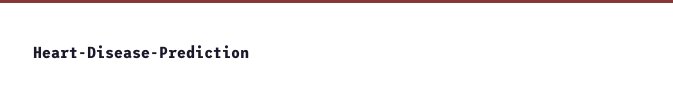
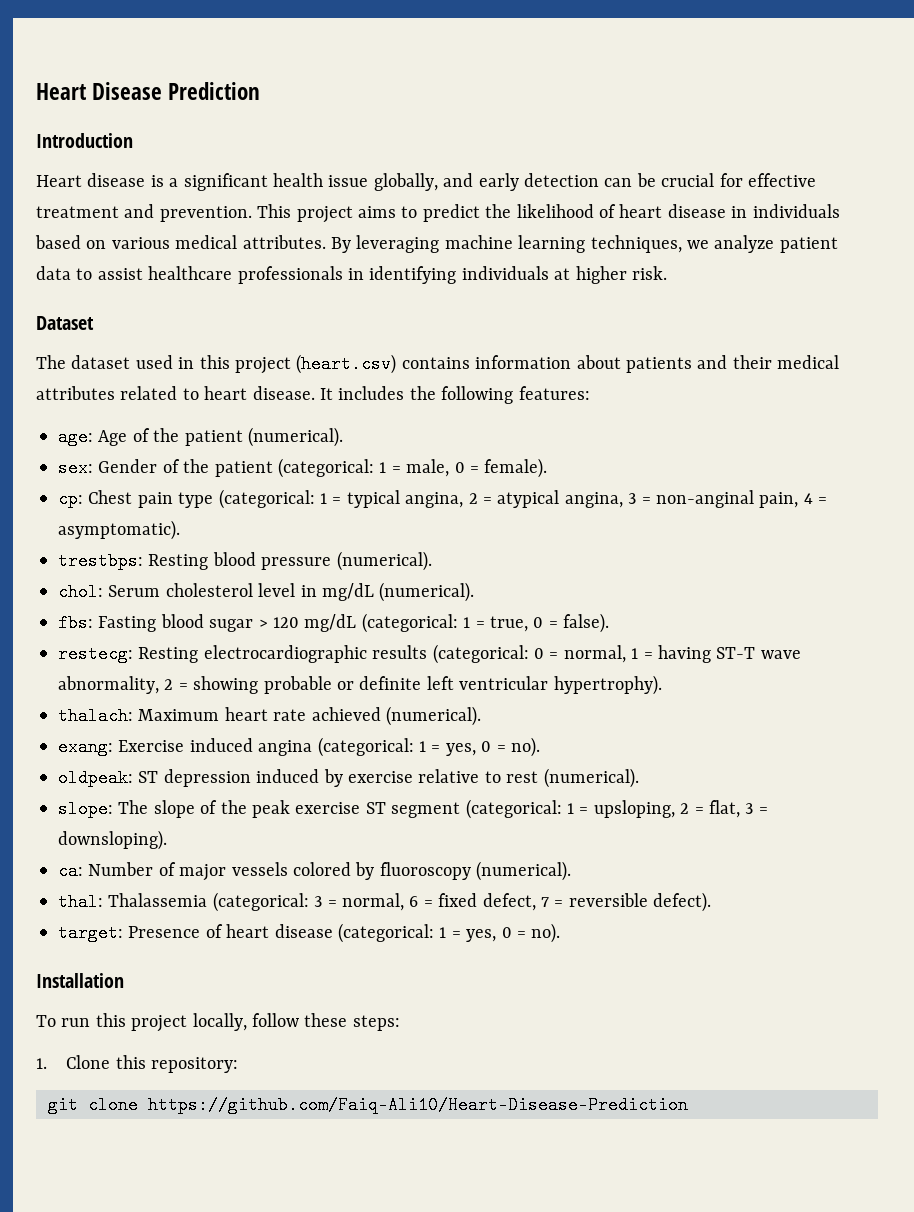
- Heart-Disease-Prediction
+ Heart Disease Prediction
+ Introduction
+ Heart disease is a significant health issue globally, and early detection can be crucial for effective treatment and prevention. This project aims to predict the likelihood of heart disease in individuals based on various medical attributes. By leveraging machine learning techniques, we analyze patient data to assist healthcare professionals in identifying individuals at higher risk.
+ Dataset
+ The dataset used in this project (heart.csv) contains information about patients and their medical attributes related to heart disease. It includes the following features:
+ age: Age of the patient (numerical).
+ sex: Gender of the patient (categorical: 1 = male, 0 = female).
+ cp: Chest pain type (categorical: 1 = typical angina, 2 = atypical angina, 3 = non-anginal pain, 4 = asymptomatic).
+ trestbps: Resting blood pressure (numerical).
+ chol: Serum cholesterol level in mg/dL (numerical).
+ fbs: Fasting blood sugar > 120 mg/dL (categorical: 1 = true, 0 = false).
+ restecg: Resting electrocardiographic results (categorical: 0 = normal, 1 = having ST-T wave abnormality, 2 = showing probable or definite left ventricular hypertrophy).
+ thalach: Maximum heart rate achieved (numerical).
+ exang: Exercise induced angina (categorical: 1 = yes, 0 = no).
+ oldpeak: ST depression induced by exercise relative to rest (numerical).
+ slope: The slope of the peak exercise ST segment (categorical: 1 = upsloping, 2 = flat, 3 = downsloping).
+ ca: Number of major vessels colored by fluoroscopy (numerical).
+ thal: Thalassemia (categorical: 3 = normal, 6 = fixed defect, 7 = reversible defect).
+ target: Presence of heart disease (categorical: 1 = yes, 0 = no).
+ Installation
+ To run this project locally, follow these steps:
+ 1. Clone this repository:
+ git clone https://github.com/Faiq-Ali10/Heart-Disease-Prediction

